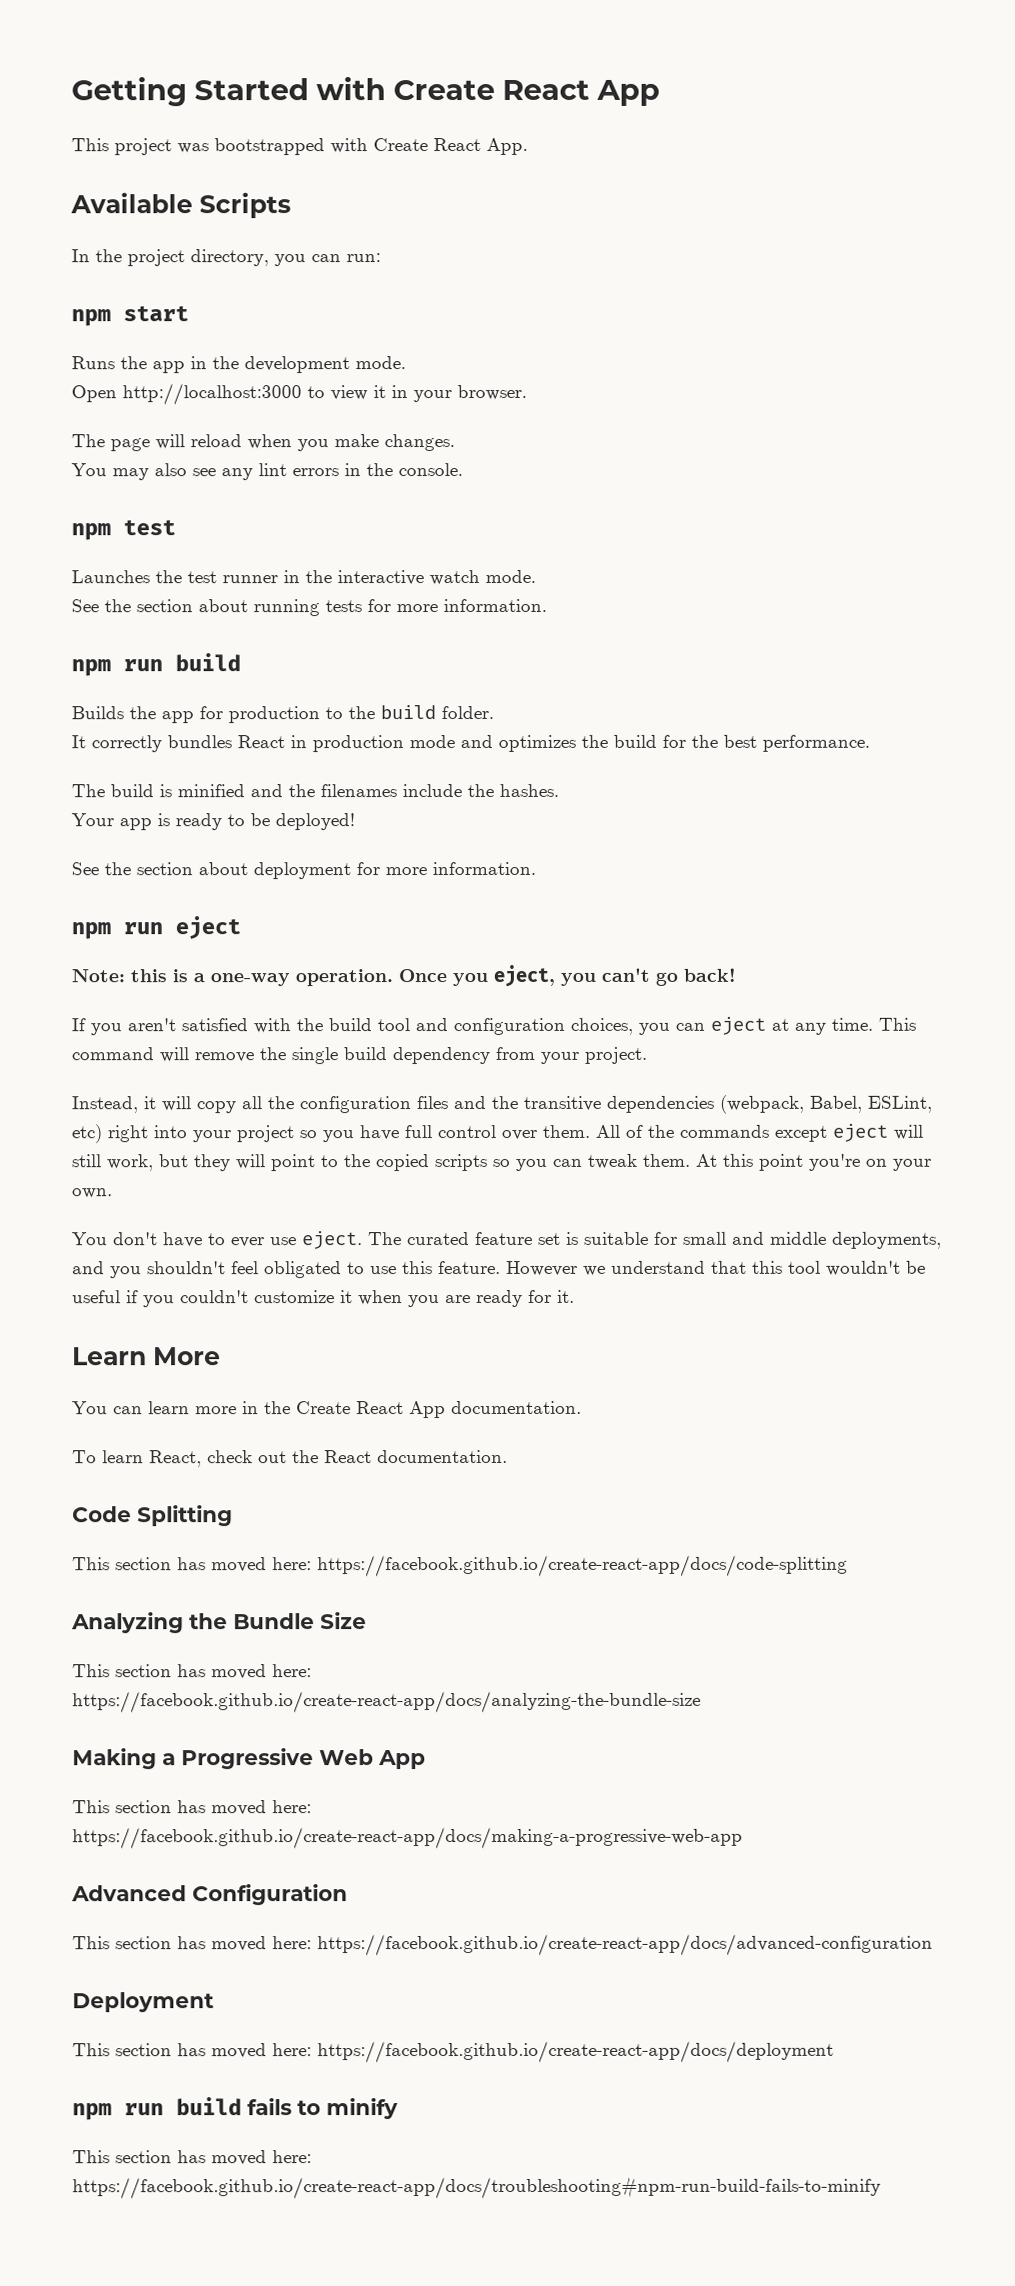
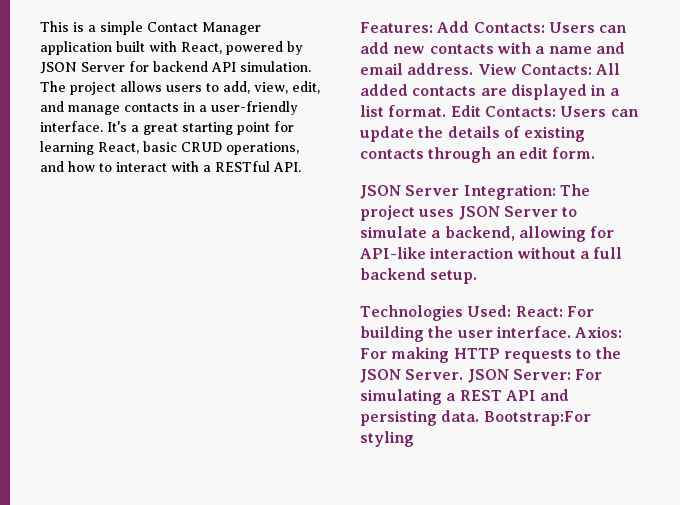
- Getting Started with Create React App
- This project was bootstrapped with Create React App.
- Available Scripts
- In the project directory, you can run:
- npm start
- Runs the app in the development mode.
- Open http://localhost:3000 to view it in your browser.
- The page will reload when you make changes.
- You may also see any lint errors in the console.
- npm test
- Launches the test runner in the interactive watch mode.
- See the section about running tests for more information.
- npm run build
- Builds the app for production to the build folder.
- It correctly bundles React in production mode and optimizes the build for the best performance.
- The build is minified and the filenames include the hashes.
- Your app is ready to be deployed!
- See the section about deployment for more information.
- npm run eject
- Note: this is a one-way operation. Once you eject, you can't go back!
- If you aren't satisfied with the build tool and configuration choices, you can eject at any time. This command will remove the single build dependency from your project.
- Instead, it will copy all the configuration files and the transitive dependencies (webpack, Babel, ESLint, etc) right into your project so you have full control over them. All of the commands except eject will still work, but they will point to the copied scripts so you can tweak them. At this point you're on your own.
- You don't have to ever use eject. The curated feature set is suitable for small and middle deployments, and you shouldn't feel obligated to use this feature. However we understand that this tool wouldn't be useful if you couldn't customize it when you are ready for it.
- Learn More
- You can learn more in the Create React App documentation.
- To learn React, check out the React documentation.
- Code Splitting
- This section has moved here: https://facebook.github.io/create-react-app/docs/code-splitting
- Analyzing the Bundle Size
- This section has moved here: https://facebook.github.io/create-react-app/docs/analyzing-the-bundle-size
- Making a Progressive Web App
- This section has moved here: https://facebook.github.io/create-react-app/docs/making-a-progressive-web-app
- Advanced Configuration
- This section has moved here: https://facebook.github.io/create-react-app/docs/advanced-configuration
- Deployment
- This section has moved here: https://facebook.github.io/create-react-app/docs/deployment
- npm run build fails to minify
- This section has moved here: https://facebook.github.io/create-react-app/docs/troubleshooting#npm-run-build-fails-to-minify
+ This is a simple Contact Manager application built with React, powered by JSON Server for backend API simulation. The project allows users to add, view, edit, and manage contacts in a user-friendly interface. It's a great starting point for learning React, basic CRUD operations, and how to interact with a RESTful API.
+ Features: Add Contacts: Users can add new contacts with a name and email address. View Contacts: All added contacts are displayed in a list format. Edit Contacts: Users can update the details of existing contacts through an edit form.
+ JSON Server Integration: The project uses JSON Server to simulate a backend, allowing for API-like interaction without a full backend setup.
+ Technologies Used: React: For building the user interface. Axios: For making HTTP requests to the JSON Server. JSON Server: For simulating a REST API and persisting data. Bootstrap:For styling

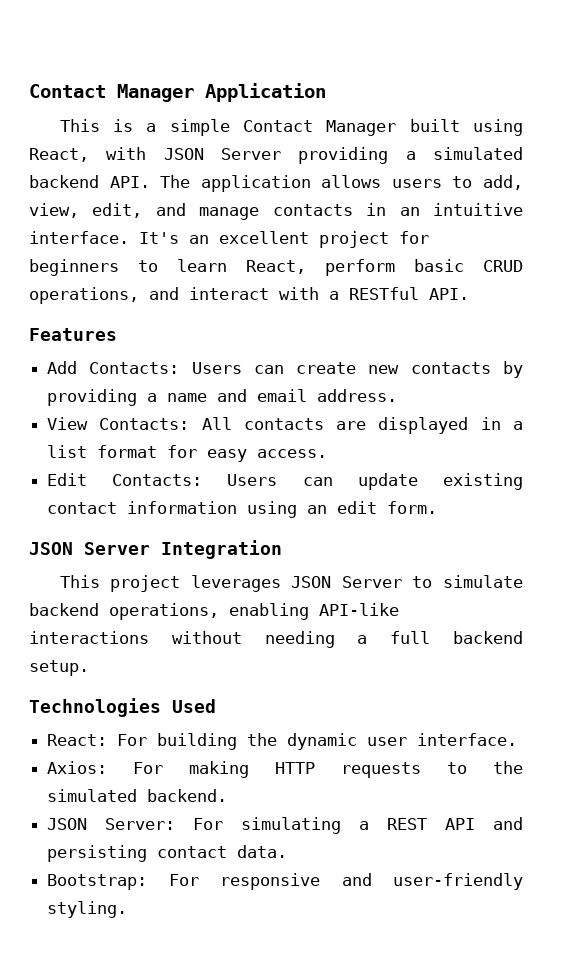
+ Contact Manager Application
- This is a simple Contact Manager application built with React, powered by JSON Server for backend API simulation. The project allows users to add, view, edit, and manage contacts in a user-friendly interface. It's a great starting point for learning React, basic CRUD operations, and how to interact with a RESTful API.
+ This is a simple Contact Manager built using React, with JSON Server providing a simulated backend API. The application allows users to add, view, edit, and manage contacts in an intuitive interface. It's an excellent project for beginners to learn React, perform basic CRUD operations, and interact with a RESTful API.
- Features: Add Contacts: Users can add new contacts with a name and email address. View Contacts: All added contacts are displayed in a list format. Edit Contacts: Users can update the details of existing contacts through an edit form.
+ Features
+ Add Contacts: Users can create new contacts by providing a name and email address.
+ View Contacts: All contacts are displayed in a list format for easy access.
+ Edit Contacts: Users can update existing contact information using an edit form.
- JSON Server Integration: The project uses JSON Server to simulate a backend, allowing for API-like interaction without a full backend setup.
+ JSON Server Integration
+ This project leverages JSON Server to simulate backend operations, enabling API-like interactions without needing a full backend setup.
- Technologies Used: React: For building the user interface. Axios: For making HTTP requests to the JSON Server. JSON Server: For simulating a REST API and persisting data. Bootstrap:For styling
+ Technologies Used
+ React: For building the dynamic user interface.
+ Axios: For making HTTP requests to the simulated backend.
+ JSON Server: For simulating a REST API and persisting contact data.
+ Bootstrap: For responsive and user-friendly styling.

